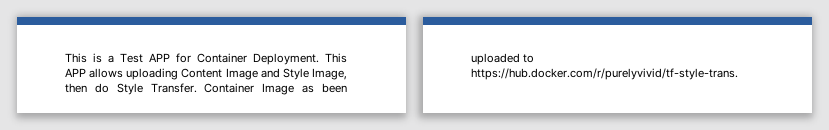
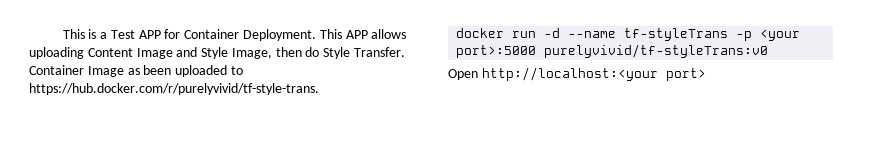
+ docker run -d --name tf-styleTrans -p <your port>:5000 purelyvivid/tf-styleTrans:v0
+ Open http://localhost:<your port>

